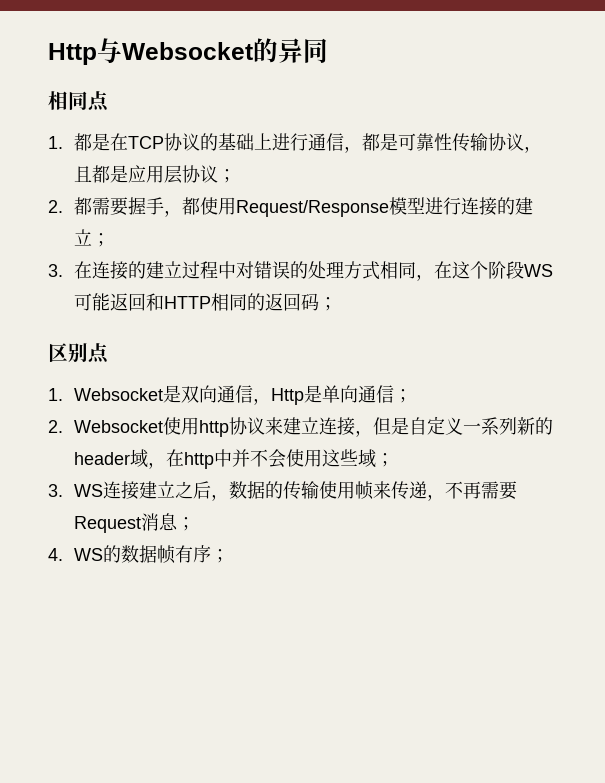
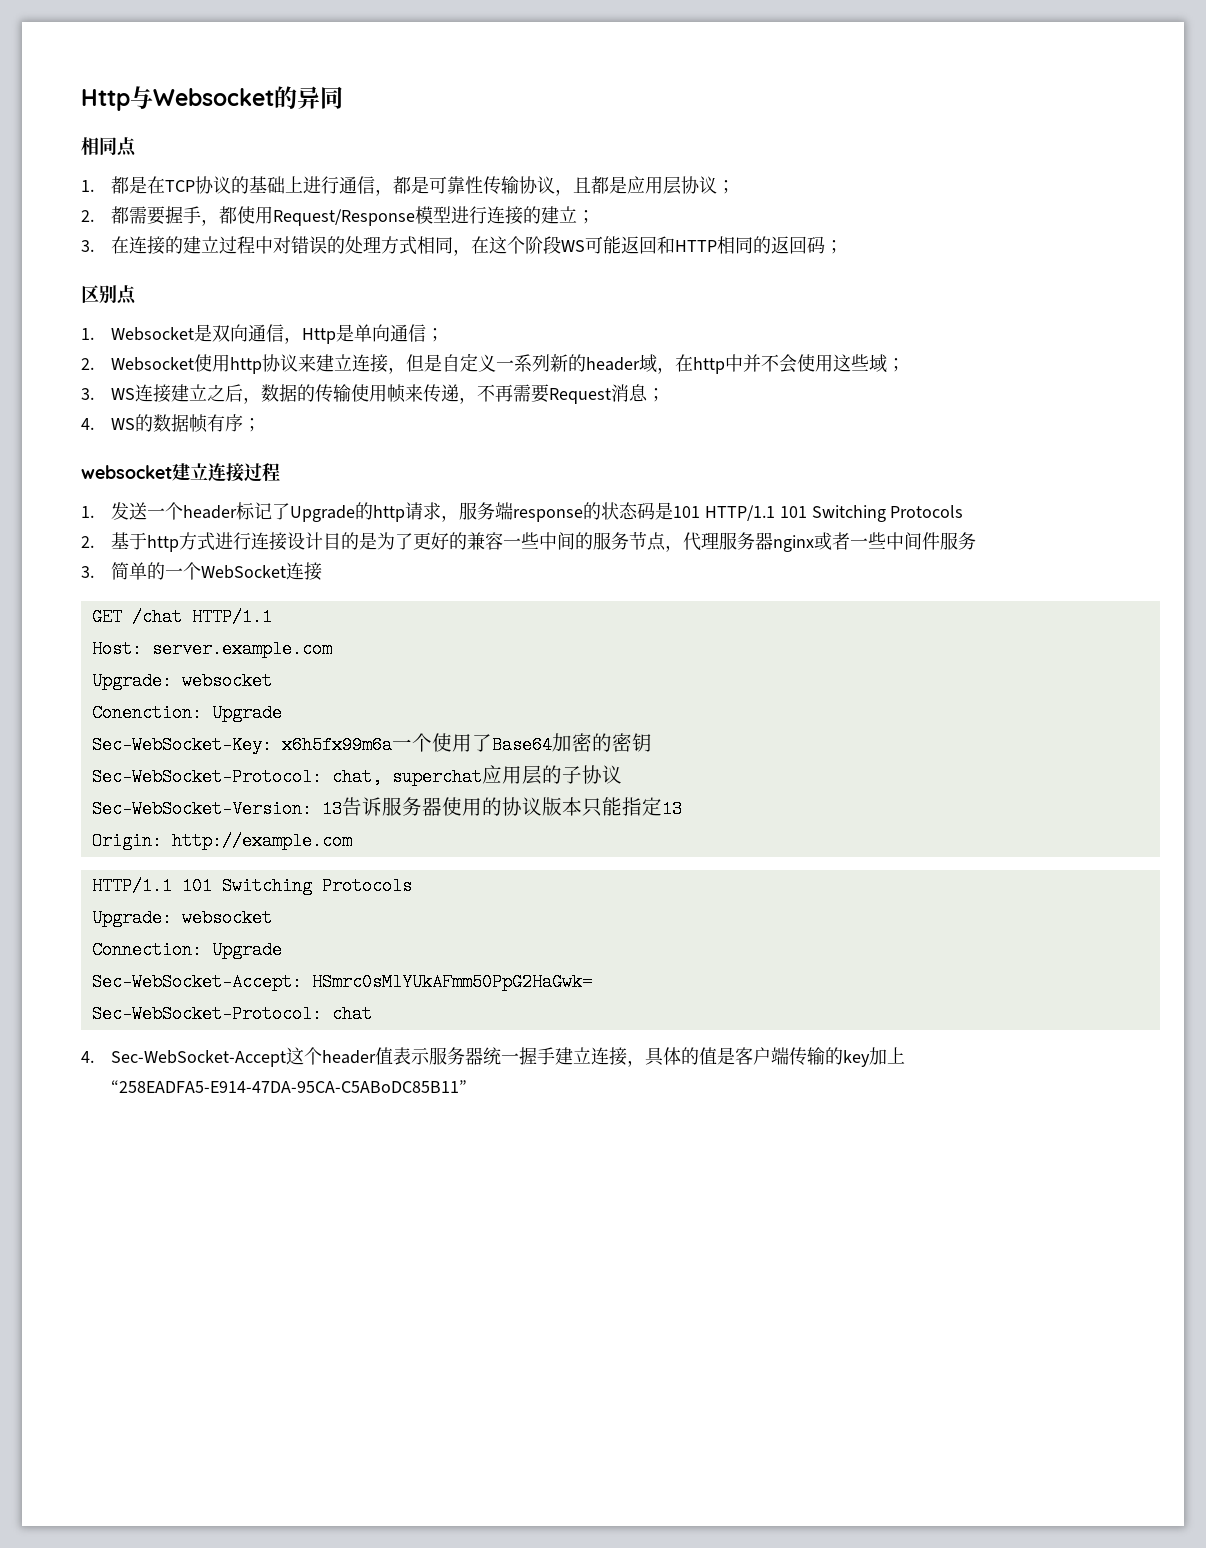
+ websocket建立连接过程
+ 1.发送一个header标记了Upgrade的http请求，服务端response的状态码是101 HTTP/1.1 101 Switching Protocols
+ 2.基于http方式进行连接设计目的是为了更好的兼容一些中间的服务节点，代理服务器nginx或者一些中间件服务
+ 3.简单的一个WebSocket连接
+ GET /chat HTTP/1.1
+ Host: server.example.com
+ Upgrade: websocket
+ Conenction: Upgrade
+ Sec-WebSocket-Key: x6h5fx99m6a一个使用了Base64加密的密钥
+ Sec-WebSocket-Protocol: chat, superchat应用层的子协议
+ Sec-WebSocket-Version: 13告诉服务器使用的协议版本只能指定13
+ Origin: http://example.com
+ HTTP/1.1 101 Switching Protocols
+ Upgrade: websocket
+ Connection: Upgrade
+ Sec-WebSocket-Accept: HSmrc0sMlYUkAFmm50PpG2HaGwk=
+ Sec-WebSocket-Protocol: chat
+ 4. Sec-WebSocket-Accept这个header值表示服务器统一握手建立连接，具体的值是客户端传输的key加上“258EADFA5-E914-47DA-95CA-C5ABoDC85B11”

